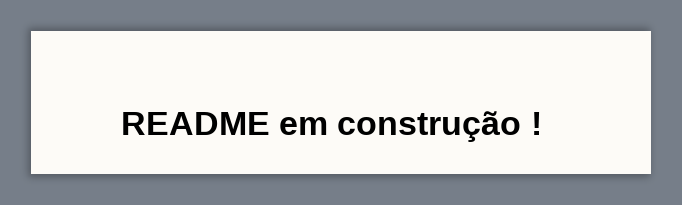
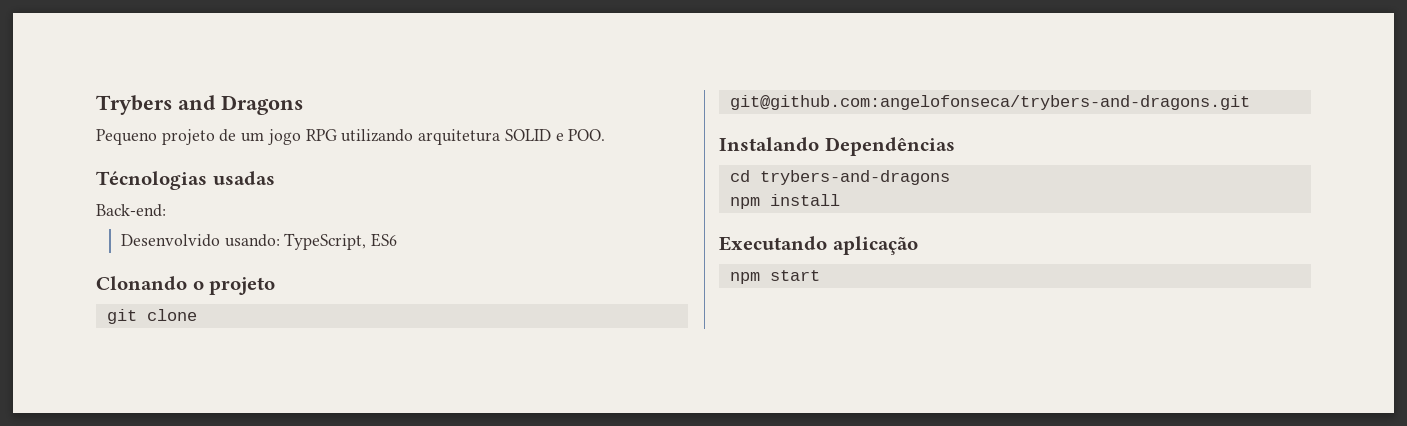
- README em construção !
+ Trybers and Dragons
+ Pequeno projeto de um jogo RPG utilizando arquitetura SOLID e POO.
+ Técnologias usadas
+ Back-end:
+ Desenvolvido usando: TypeScript, ES6
+ Clonando o projeto
+ git clone git@github.com:angelofonseca/trybers-and-dragons.git
+ Instalando Dependências
+ cd trybers-and-dragons
+ npm install
+ Executando aplicação
+ npm start

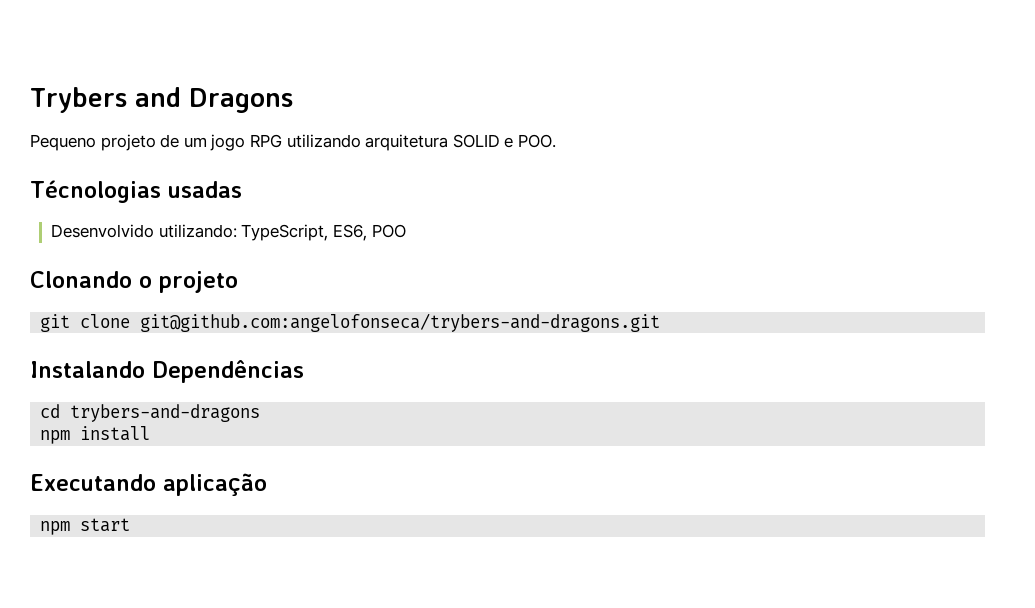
- Back-end:
- Desenvolvido usando: TypeScript, ES6
+ Desenvolvido utilizando: TypeScript, ES6, POO

